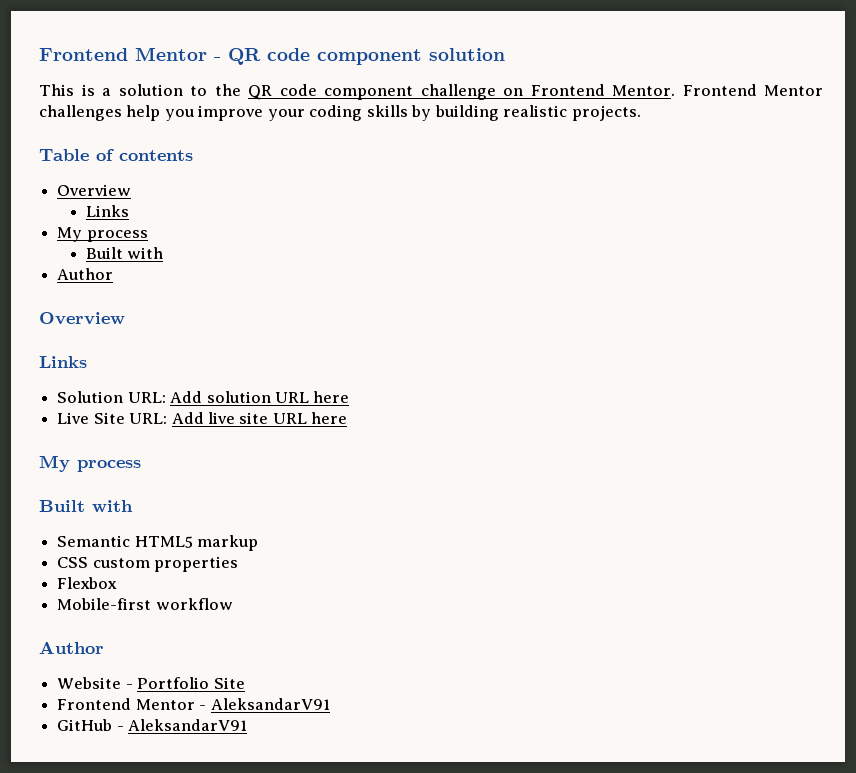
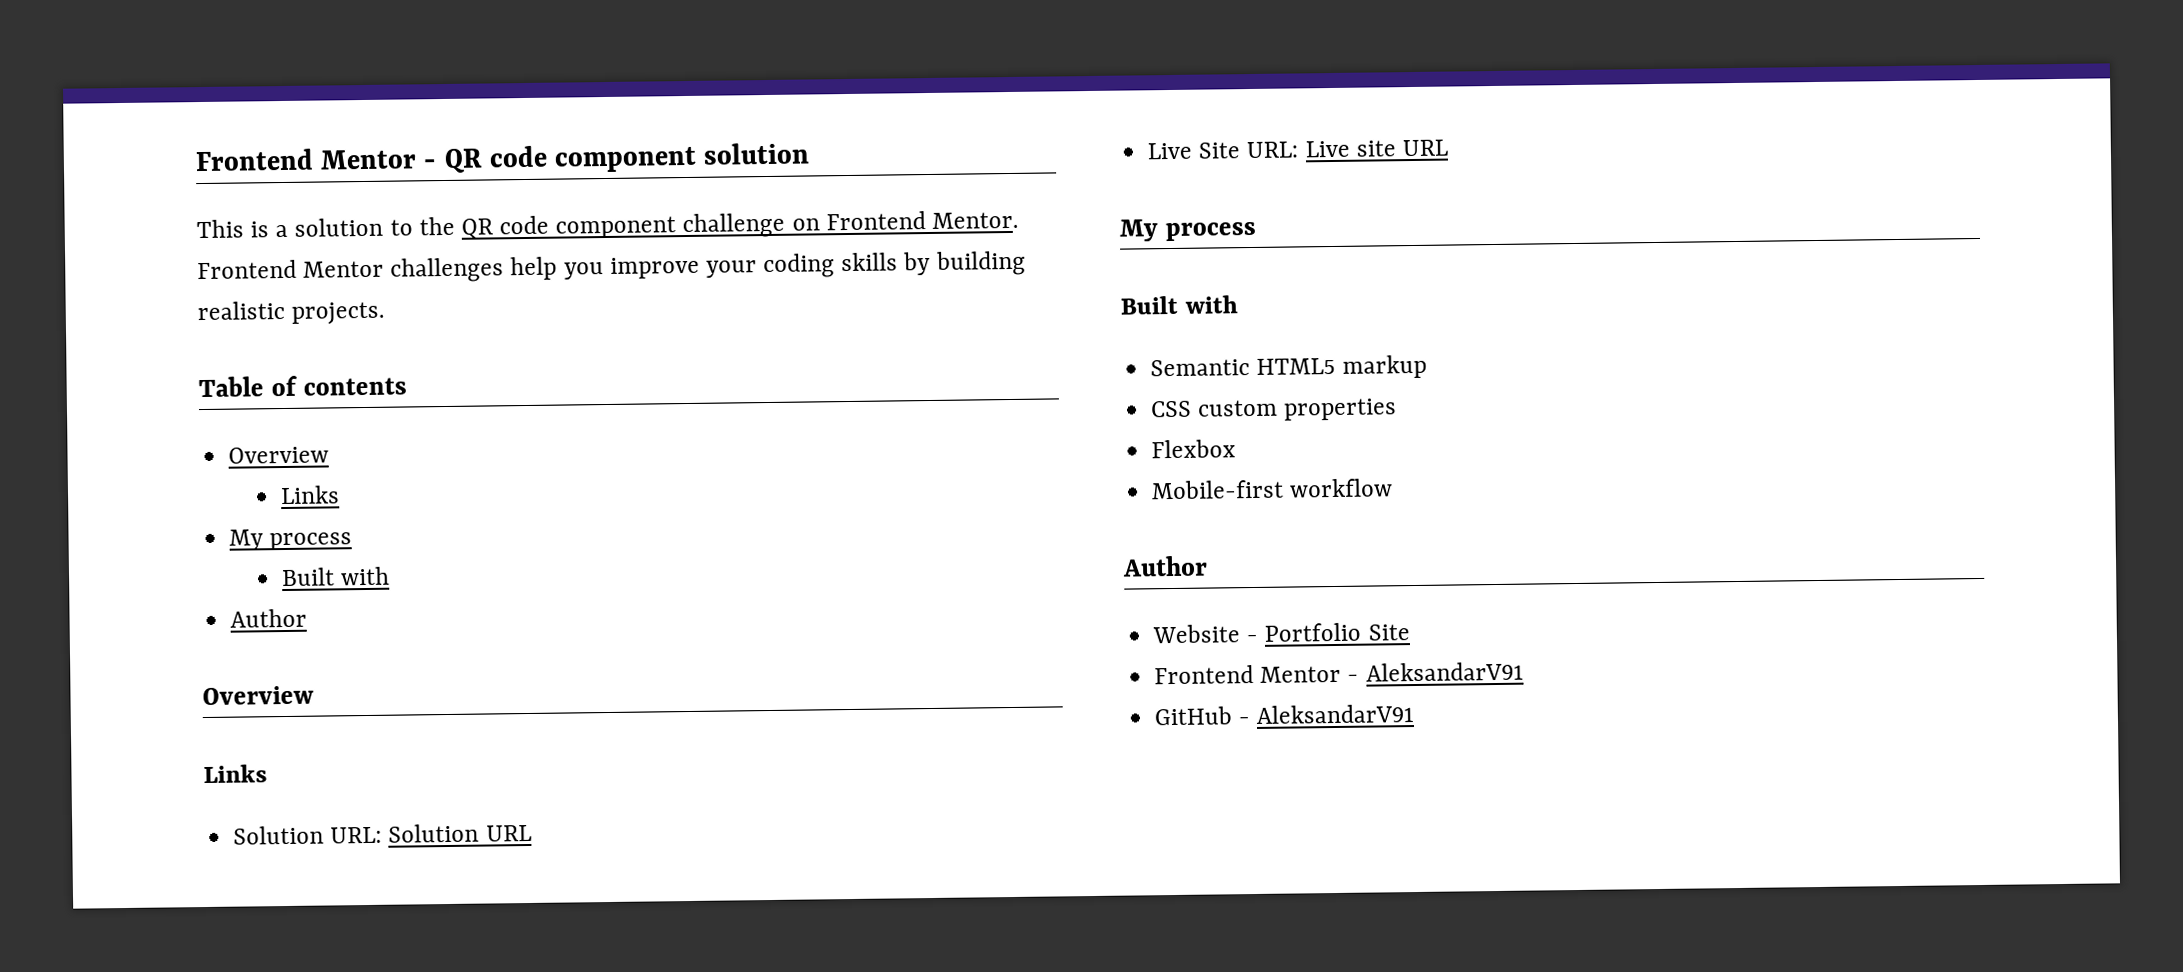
- Solution URL: Add solution URL here
+ Solution URL: Solution URL
- Live Site URL: Add live site URL here
+ Live Site URL: Live site URL

